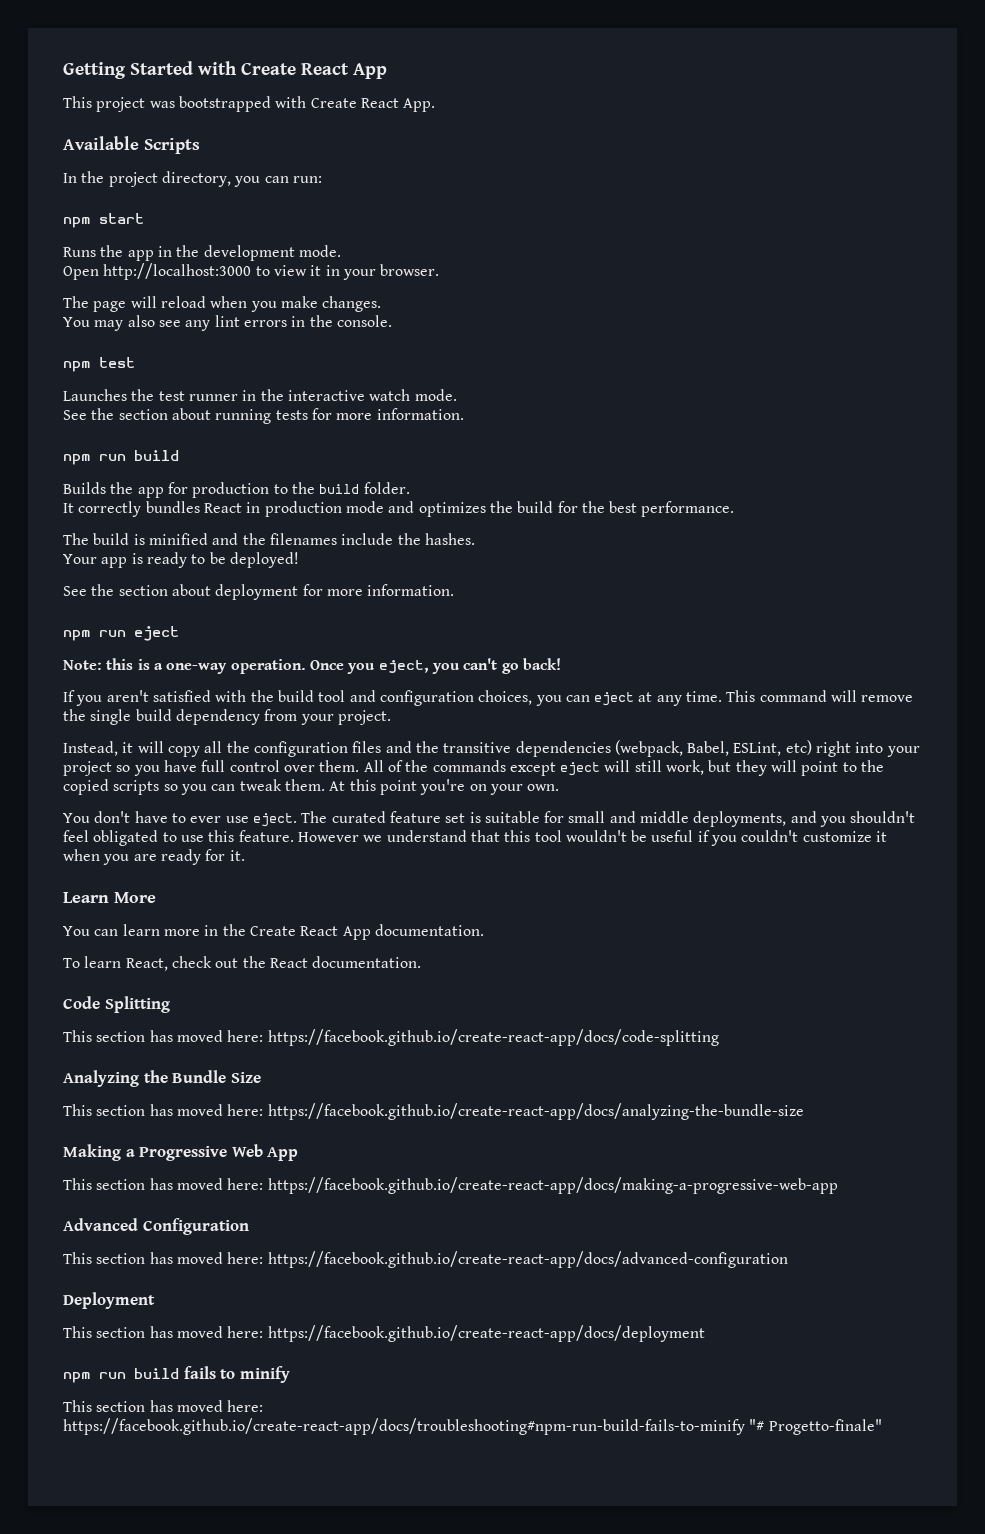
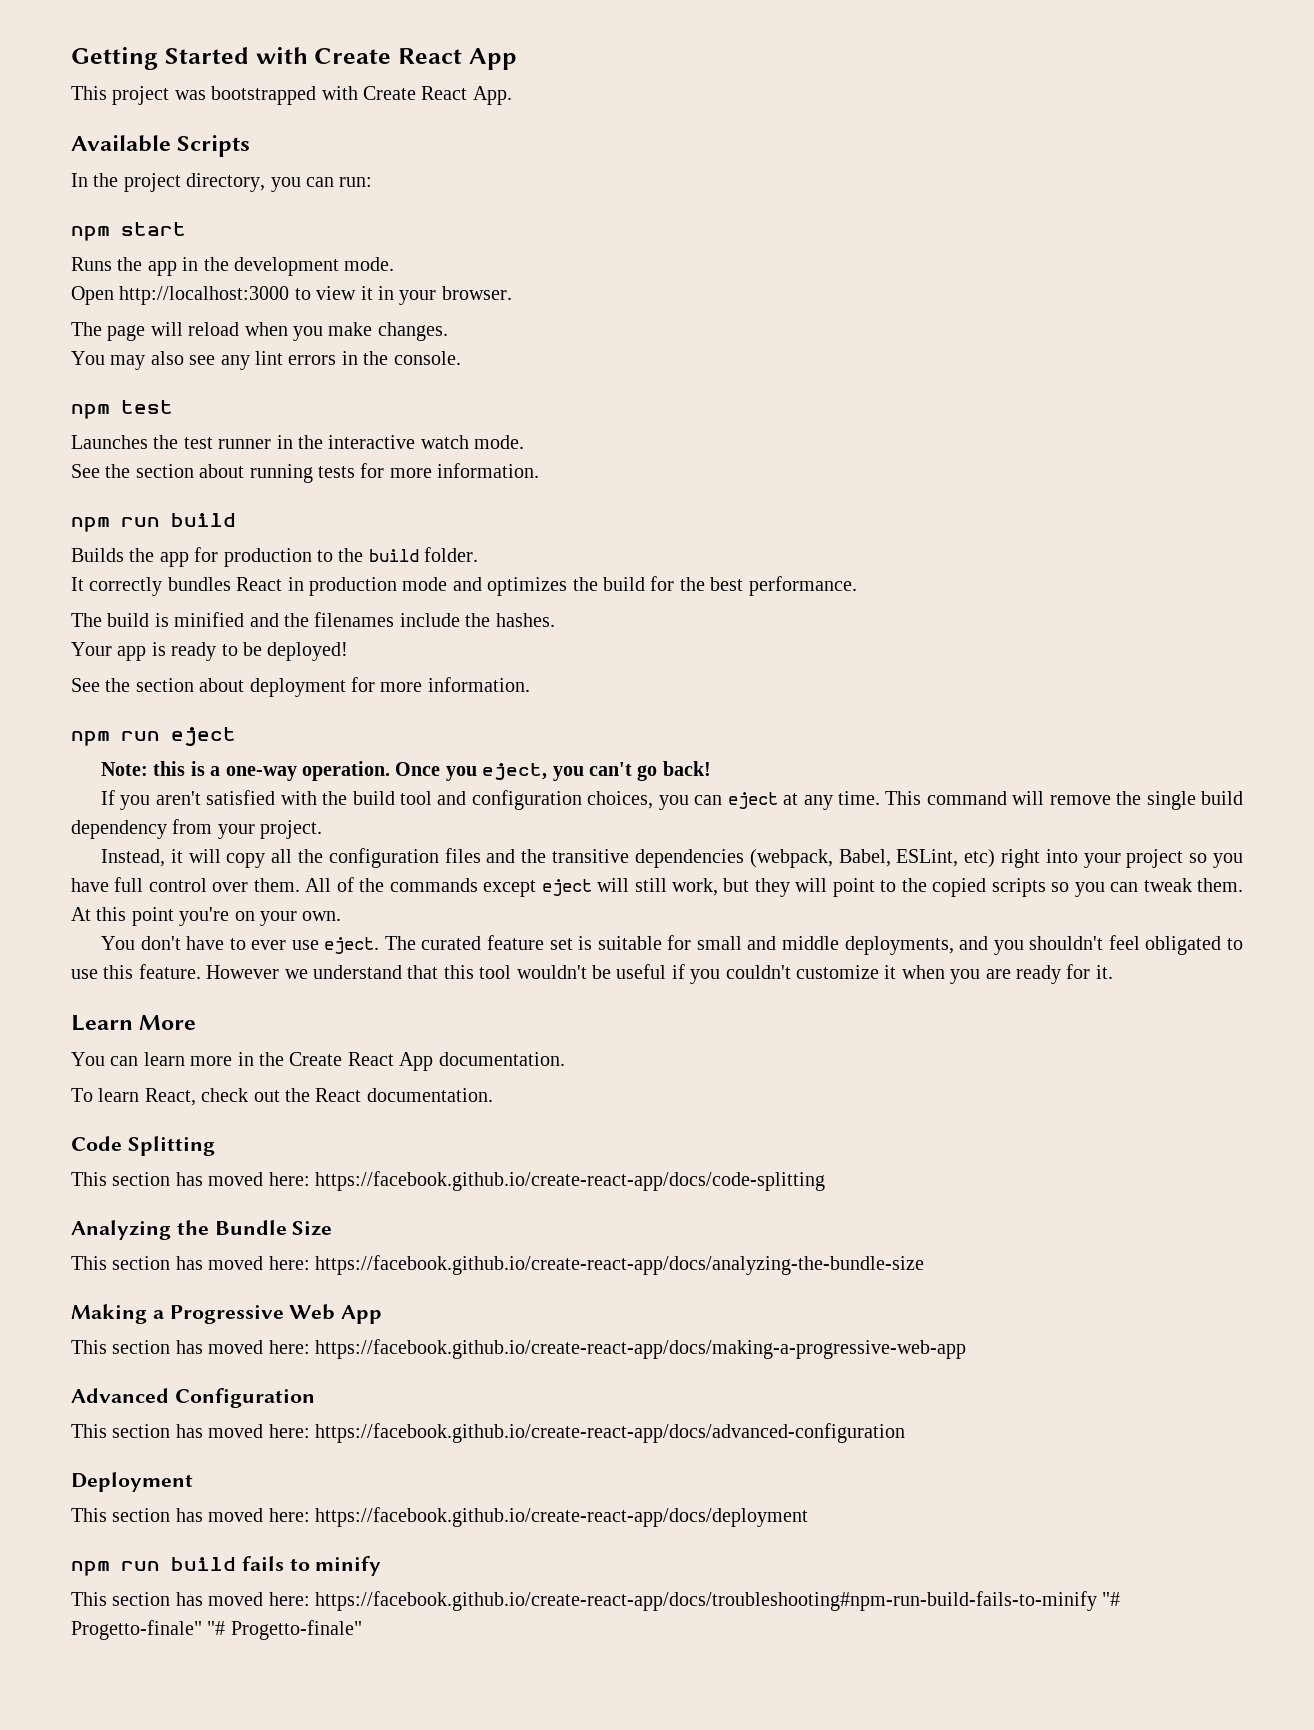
- This section has moved here: https://facebook.github.io/create-react-app/docs/troubleshooting#npm-run-build-fails-to-minify "# Progetto-finale"
+ This section has moved here: https://facebook.github.io/create-react-app/docs/troubleshooting#npm-run-build-fails-to-minify "# Progetto-finale" "# Progetto-finale"

